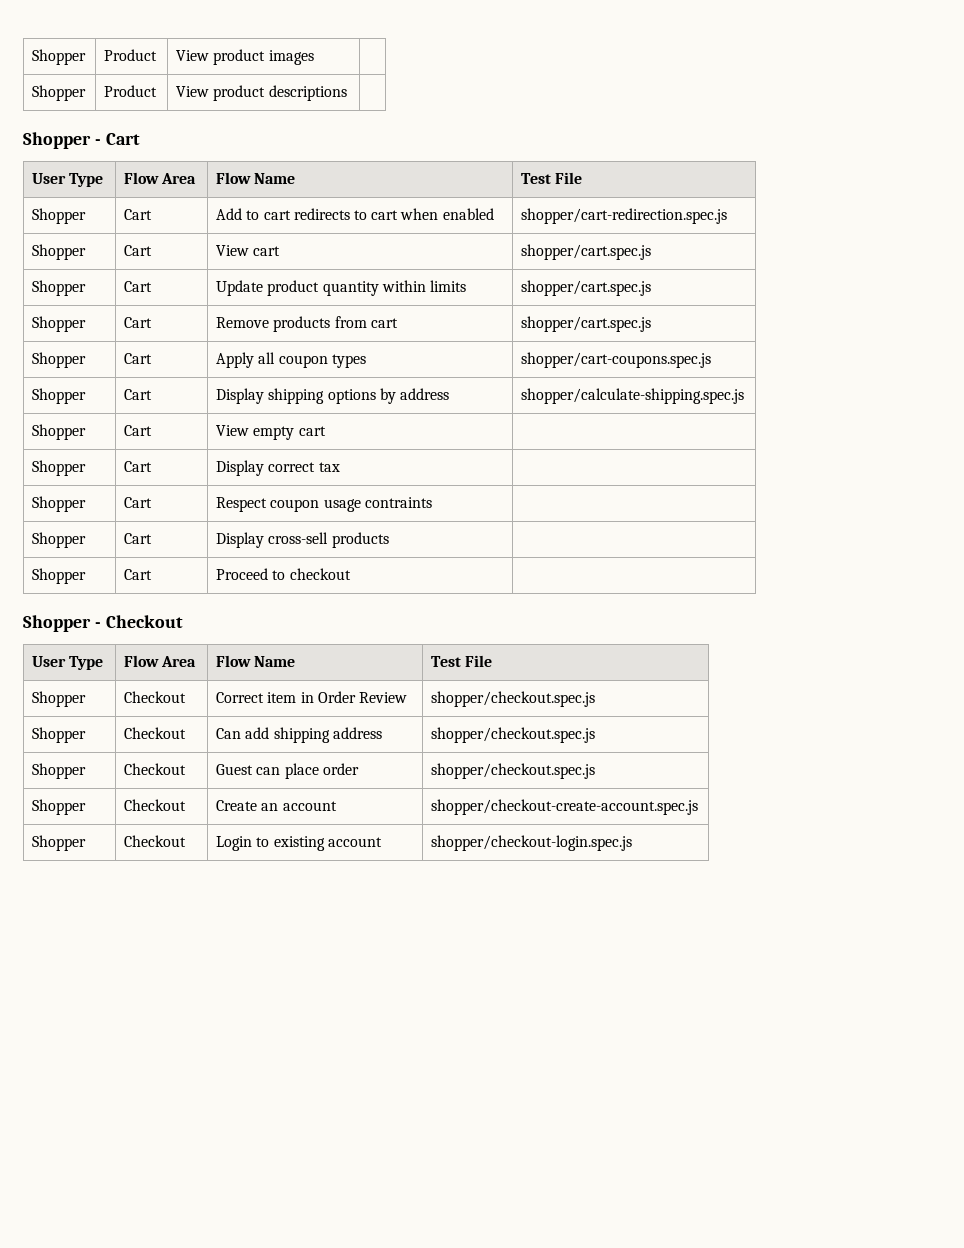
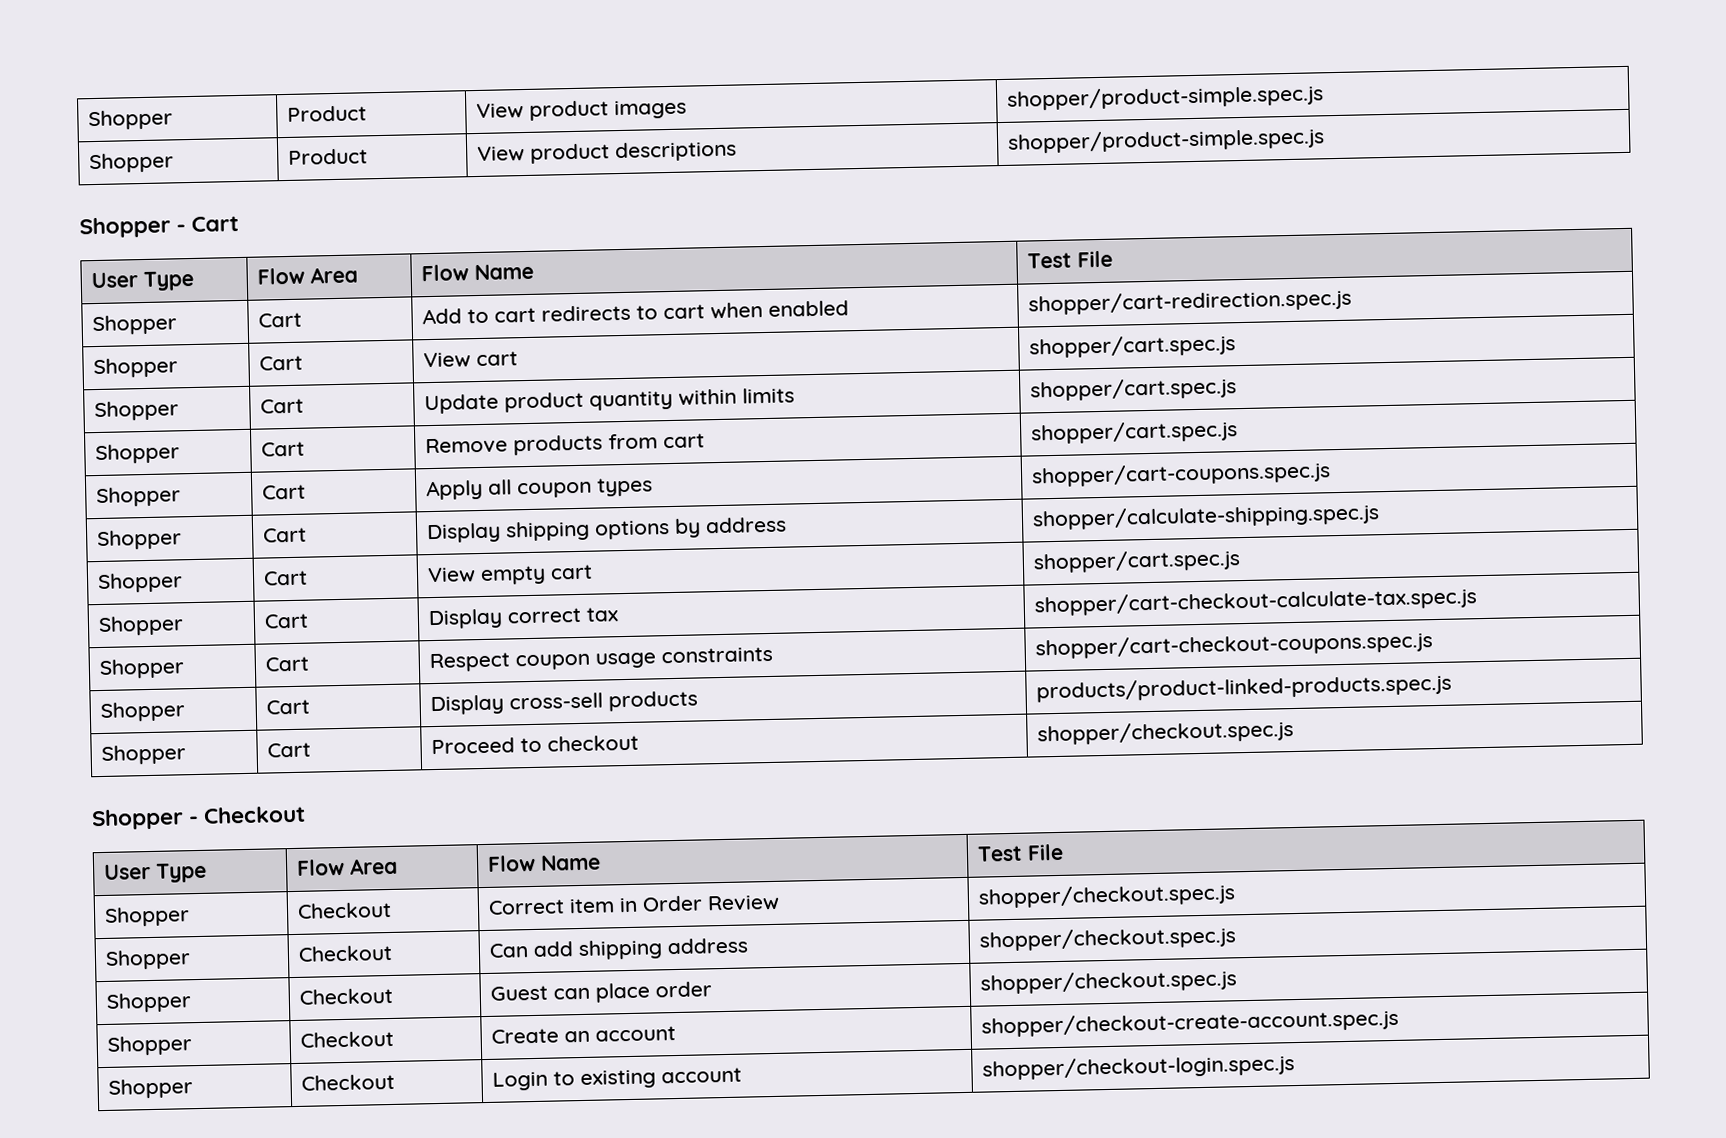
- Shopper | Product | View product images |
+ Shopper | Product | View product images | shopper/product-simple.spec.js
- Shopper | Product | View product descriptions |
+ Shopper | Product | View product descriptions | shopper/product-simple.spec.js
- Shopper | Cart | View empty cart |
+ Shopper | Cart | View empty cart | shopper/cart.spec.js
- Shopper | Cart | Display correct tax |
+ Shopper | Cart | Display correct tax | shopper/cart-checkout-calculate-tax.spec.js
- Shopper | Cart | Respect coupon usage contraints |
+ Shopper | Cart | Respect coupon usage constraints | shopper/cart-checkout-coupons.spec.js
- Shopper | Cart | Display cross-sell products |
+ Shopper | Cart | Display cross-sell products | products/product-linked-products.spec.js
- Shopper | Cart | Proceed to checkout |
+ Shopper | Cart | Proceed to checkout | shopper/checkout.spec.js

